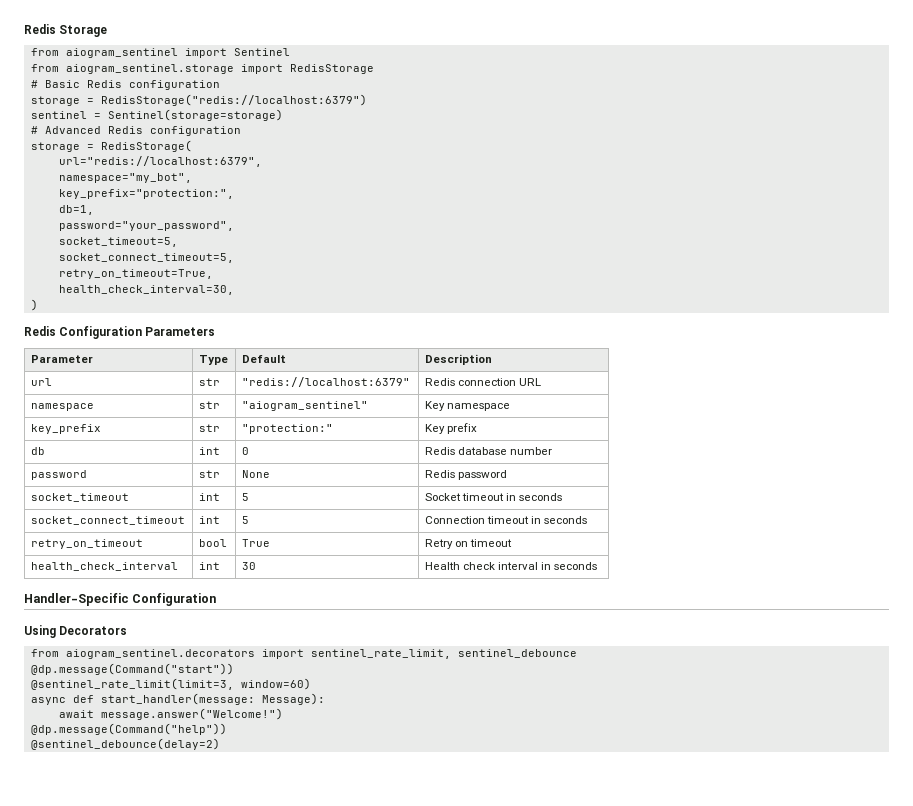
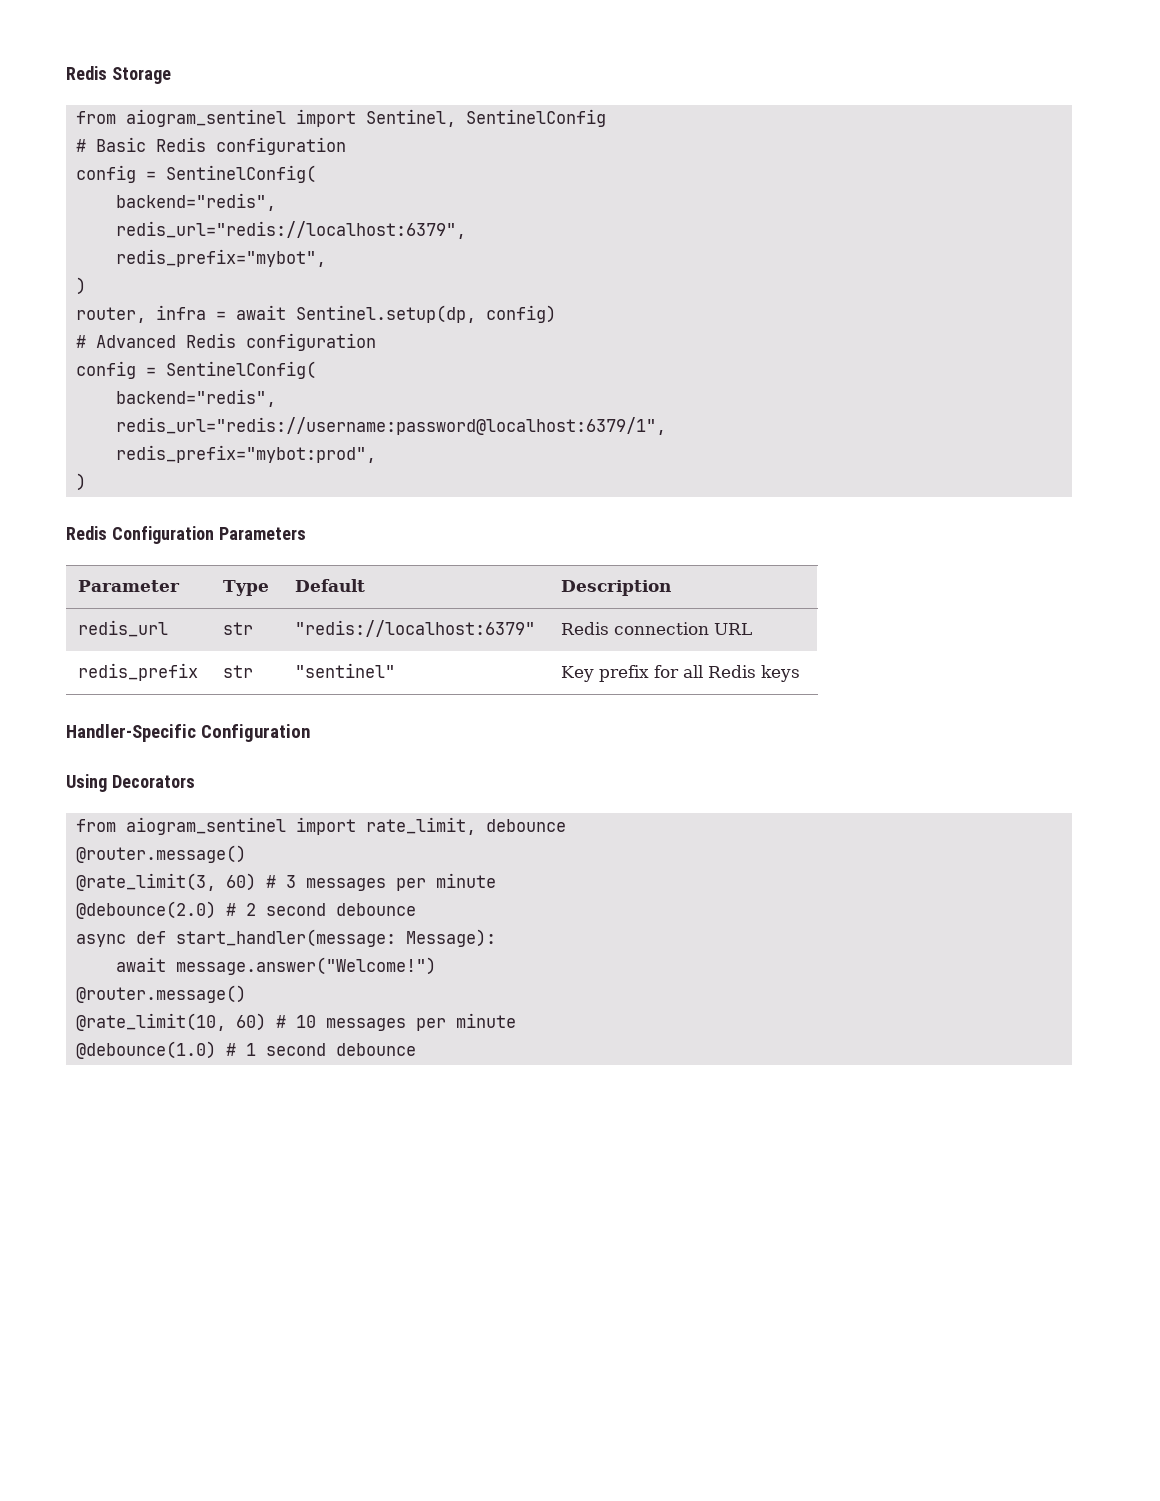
- from aiogram_sentinel import Sentinel
- from aiogram_sentinel.storage import RedisStorage
+ from aiogram_sentinel import Sentinel, SentinelConfig
  # Basic Redis configuration
- storage = RedisStorage("redis://localhost:6379")
- sentinel = Sentinel(storage=storage)
+ config = SentinelConfig(
+ backend="redis",
+ redis_url="redis://localhost:6379",
+ redis_prefix="mybot",
+ )
+ router, infra = await Sentinel.setup(dp, config)
  # Advanced Redis configuration
- storage = RedisStorage(
- url="redis://localhost:6379",
- namespace="my_bot",
- key_prefix="protection:",
- db=1,
- password="your_password",
- socket_timeout=5,
- socket_connect_timeout=5,
- retry_on_timeout=True,
- health_check_interval=30,
+ config = SentinelConfig(
+ backend="redis",
+ redis_url="redis://username:password@localhost:6379/1",
+ redis_prefix="mybot:prod",
- url | str | "redis://localhost:6379" | Redis connection URL
+ redis_url | str | "redis://localhost:6379" | Redis connection URL
- namespace | str | "aiogram_sentinel" | Key namespace
- key_prefix | str | "protection:" | Key prefix
- db | int | 0 | Redis database number
- password | str | None | Redis password
- socket_timeout | int | 5 | Socket timeout in seconds
- socket_connect_timeout | int | 5 | Connection timeout in seconds
- retry_on_timeout | bool | True | Retry on timeout
- health_check_interval | int | 30 | Health check interval in seconds
+ redis_prefix | str | "sentinel" | Key prefix for all Redis keys
- from aiogram_sentinel.decorators import sentinel_rate_limit, sentinel_debounce
- @dp.message(Command("start"))
- @sentinel_rate_limit(limit=3, window=60)
+ from aiogram_sentinel import rate_limit, debounce
+ @router.message()
+ @rate_limit(3, 60) # 3 messages per minute
+ @debounce(2.0) # 2 second debounce
  await message.answer("Welcome!")
- @dp.message(Command("help"))
- @sentinel_debounce(delay=2)
+ @router.message()
+ @rate_limit(10, 60) # 10 messages per minute
+ @debounce(1.0) # 1 second debounce

